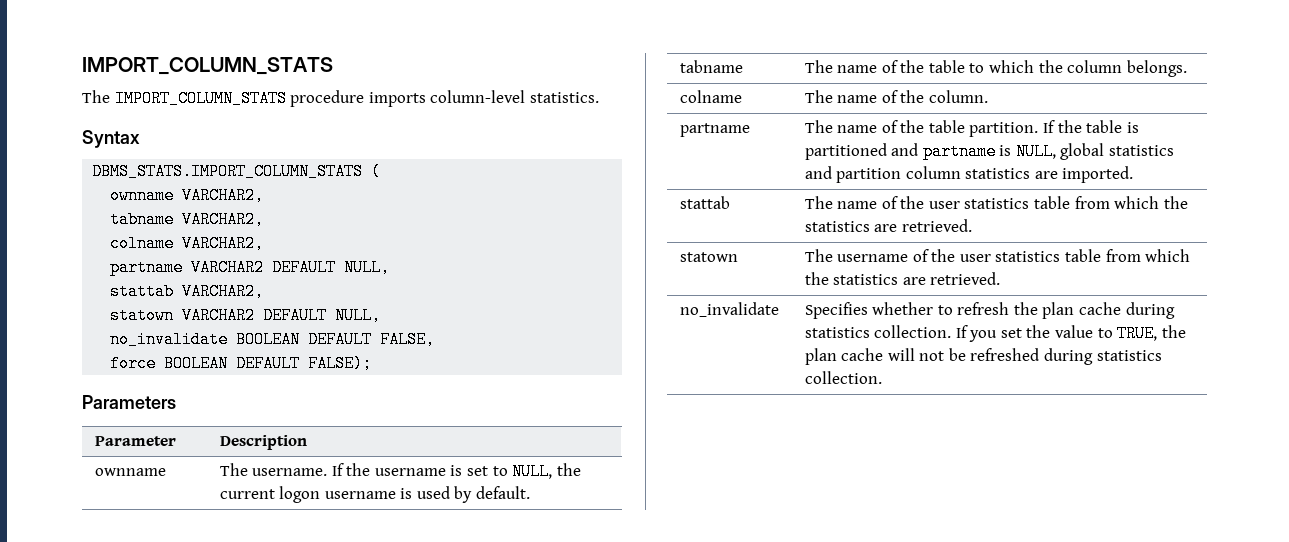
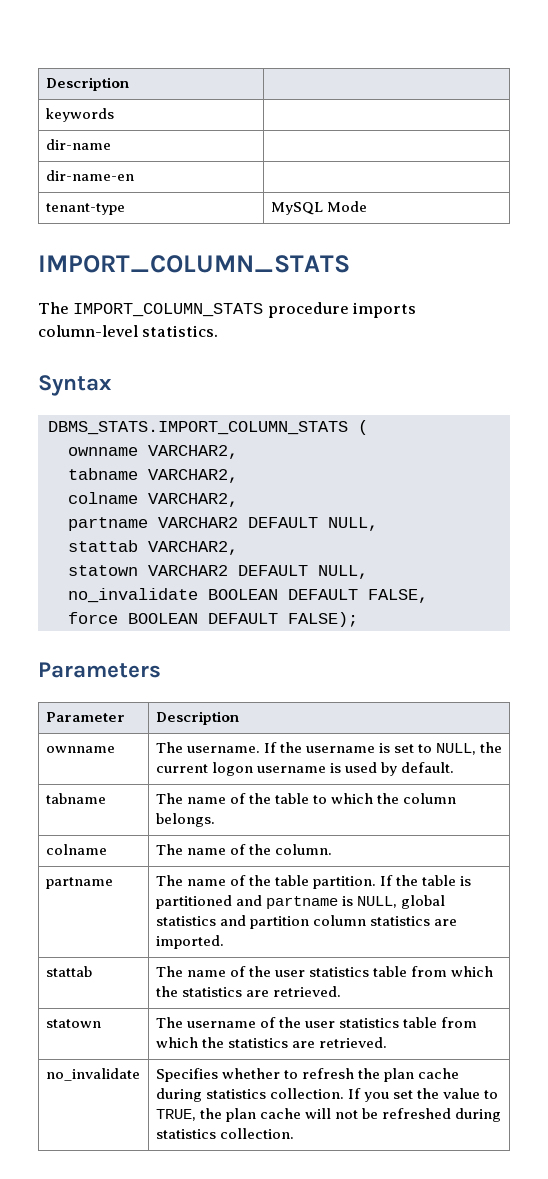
+ Description |
+ keywords |
+ dir-name |
+ dir-name-en |
+ tenant-type | MySQL Mode

